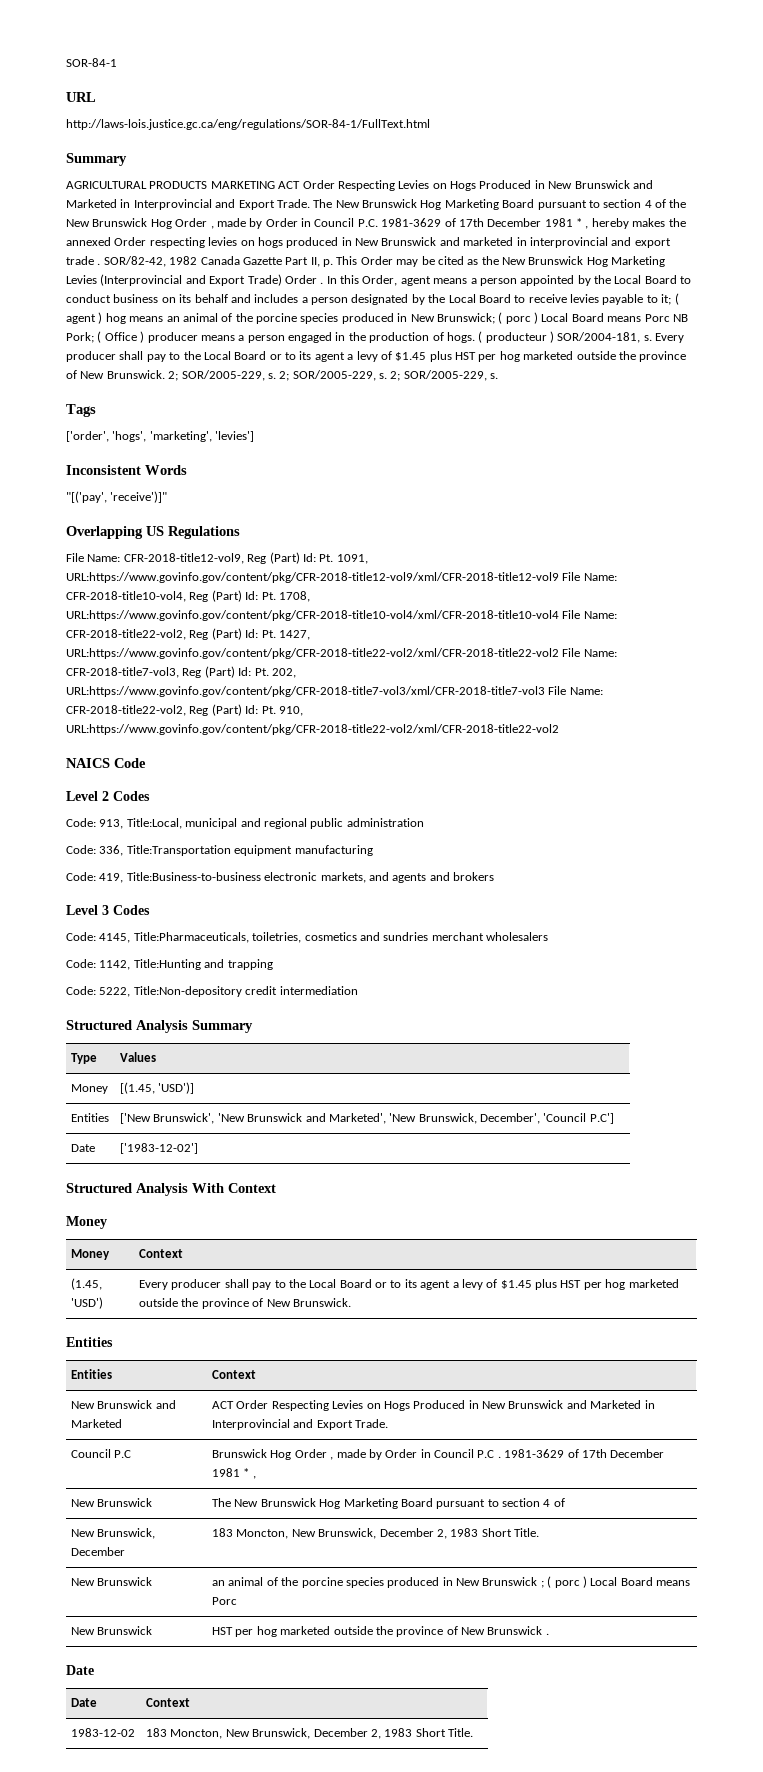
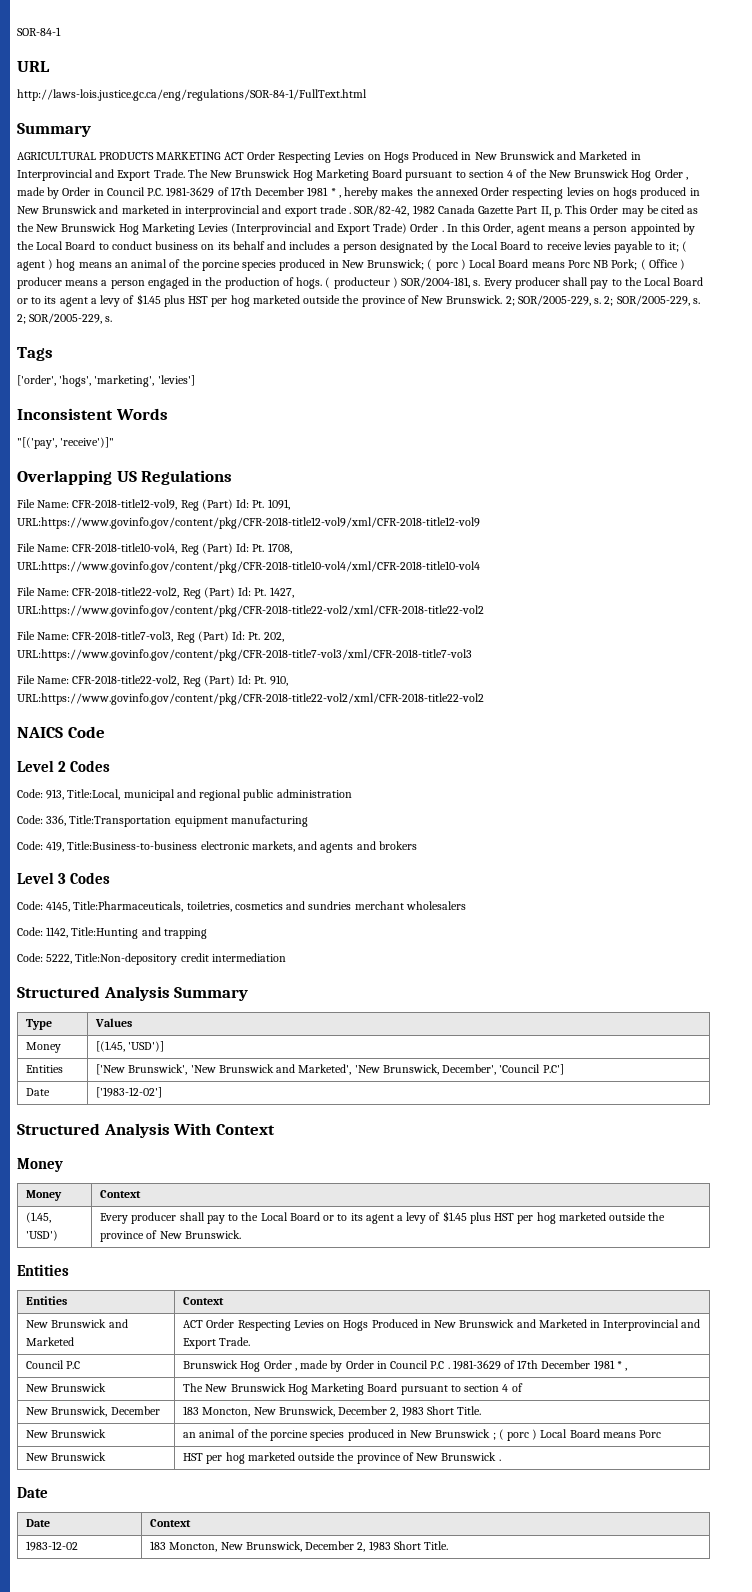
- File Name: CFR-2018-title12-vol9, Reg (Part) Id: Pt. 1091, URL:https://www.govinfo.gov/content/pkg/CFR-2018-title12-vol9/xml/CFR-2018-title12-vol9 File Name: CFR-2018-title10-vol4, Reg (Part) Id: Pt. 1708, URL:https://www.govinfo.gov/content/pkg/CFR-2018-title10-vol4/xml/CFR-2018-title10-vol4 File Name: CFR-2018-title22-vol2, Reg (Part) Id: Pt. 1427, URL:https://www.govinfo.gov/content/pkg/CFR-2018-title22-vol2/xml/CFR-2018-title22-vol2 File Name: CFR-2018-title7-vol3, Reg (Part) Id: Pt. 202, URL:https://www.govinfo.gov/content/pkg/CFR-2018-title7-vol3/xml/CFR-2018-title7-vol3 File Name: CFR-2018-title22-vol2, Reg (Part) Id: Pt. 910, URL:https://www.govinfo.gov/content/pkg/CFR-2018-title22-vol2/xml/CFR-2018-title22-vol2
+ File Name: CFR-2018-title12-vol9, Reg (Part) Id: Pt. 1091, URL:https://www.govinfo.gov/content/pkg/CFR-2018-title12-vol9/xml/CFR-2018-title12-vol9
+ File Name: CFR-2018-title10-vol4, Reg (Part) Id: Pt. 1708, URL:https://www.govinfo.gov/content/pkg/CFR-2018-title10-vol4/xml/CFR-2018-title10-vol4
+ File Name: CFR-2018-title22-vol2, Reg (Part) Id: Pt. 1427, URL:https://www.govinfo.gov/content/pkg/CFR-2018-title22-vol2/xml/CFR-2018-title22-vol2
+ File Name: CFR-2018-title7-vol3, Reg (Part) Id: Pt. 202, URL:https://www.govinfo.gov/content/pkg/CFR-2018-title7-vol3/xml/CFR-2018-title7-vol3
+ File Name: CFR-2018-title22-vol2, Reg (Part) Id: Pt. 910, URL:https://www.govinfo.gov/content/pkg/CFR-2018-title22-vol2/xml/CFR-2018-title22-vol2

